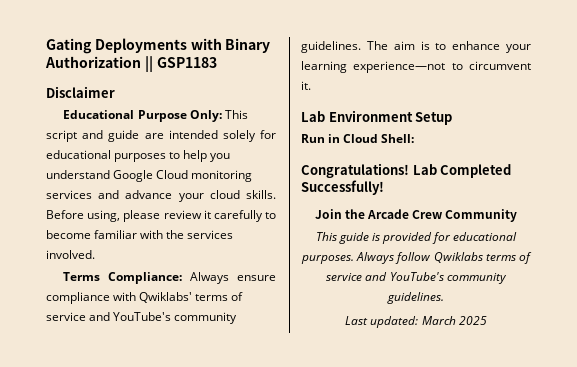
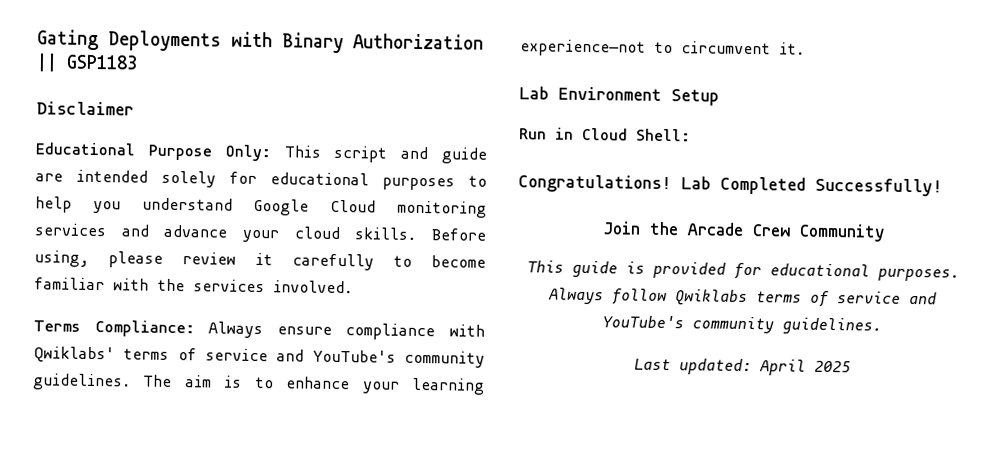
- Last updated: March 2025
+ Last updated: April 2025

